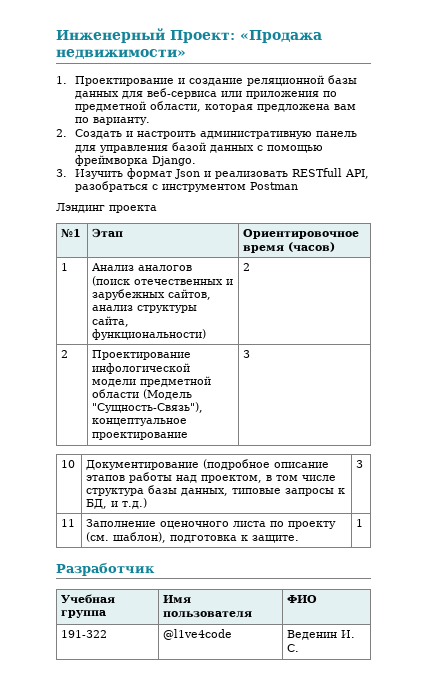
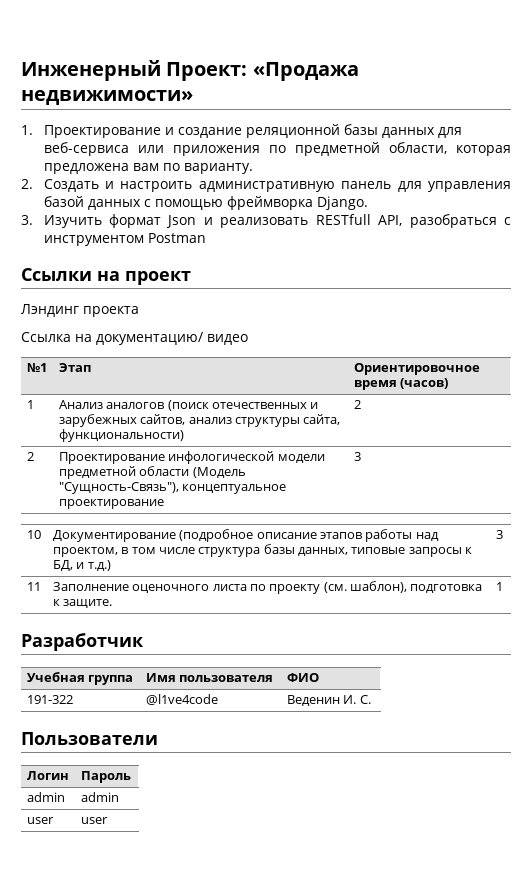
+ Ссылки на проект
+ Ссылка на документацию/ видео
+ Пользователи
+ Логин | Пароль
+ admin | admin
+ user | user

